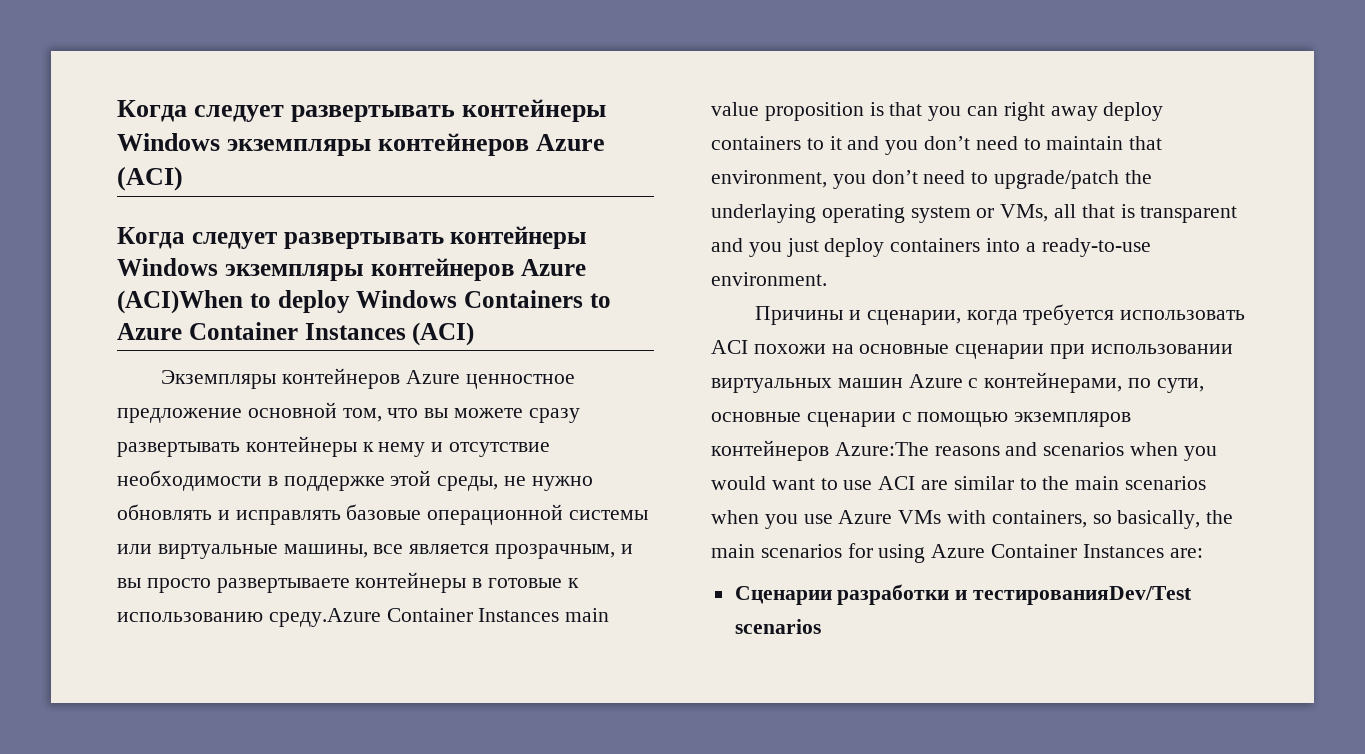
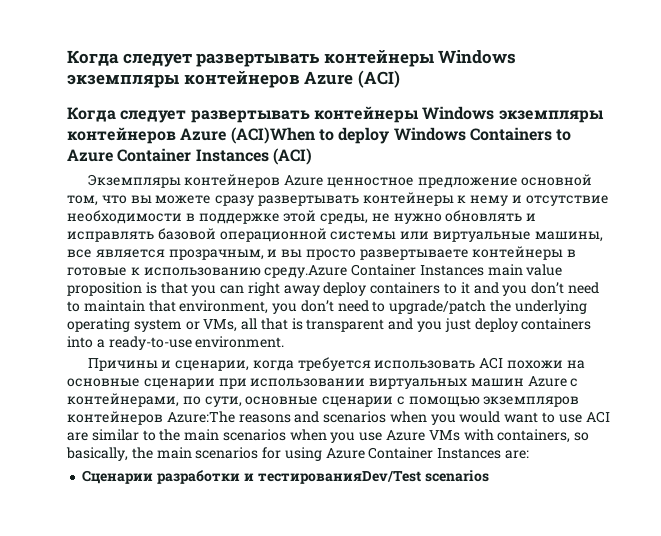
- Экземпляры контейнеров Azure ценностное предложение основной том, что вы можете сразу развертывать контейнеры к нему и отсутствие необходимости в поддержке этой среды, не нужно обновлять и исправлять базовые операционной системы или виртуальные машины, все является прозрачным, и вы просто развертываете контейнеры в готовые к использованию среду.Azure Container Instances main value proposition is that you can right away deploy containers to it and you don’t need to maintain that environment, you don’t need to upgrade/patch the underlaying operating system or VMs, all that is transparent and you just deploy containers into a ready-to-use environment.
+ Экземпляры контейнеров Azure ценностное предложение основной том, что вы можете сразу развертывать контейнеры к нему и отсутствие необходимости в поддержке этой среды, не нужно обновлять и исправлять базовой операционной системы или виртуальные машины, все является прозрачным, и вы просто развертываете контейнеры в готовые к использованию среду.Azure Container Instances main value proposition is that you can right away deploy containers to it and you don’t need to maintain that environment, you don’t need to upgrade/patch the underlying operating system or VMs, all that is transparent and you just deploy containers into a ready-to-use environment.

